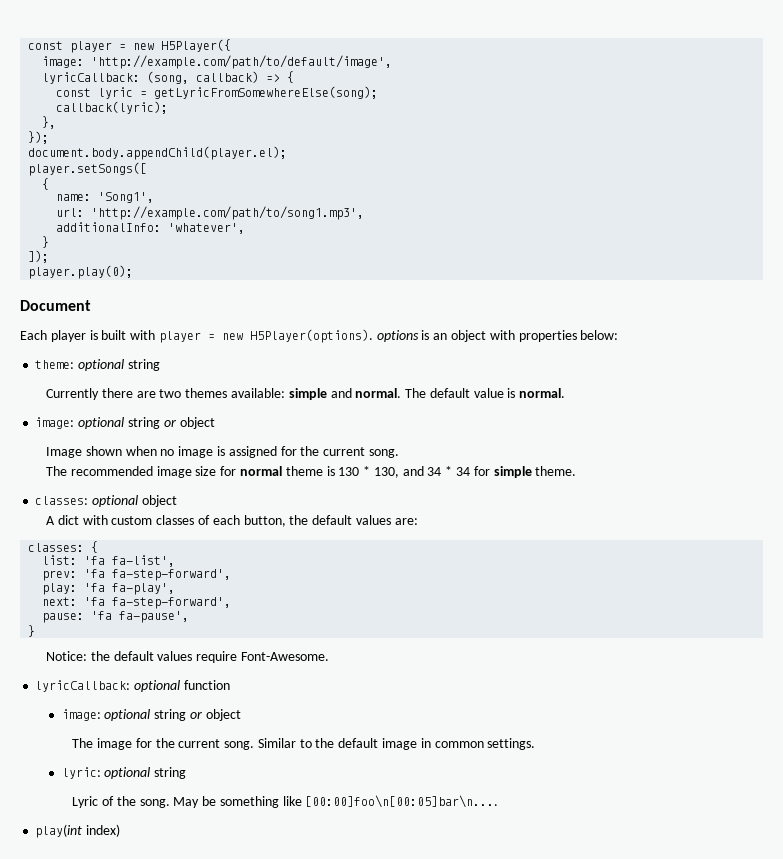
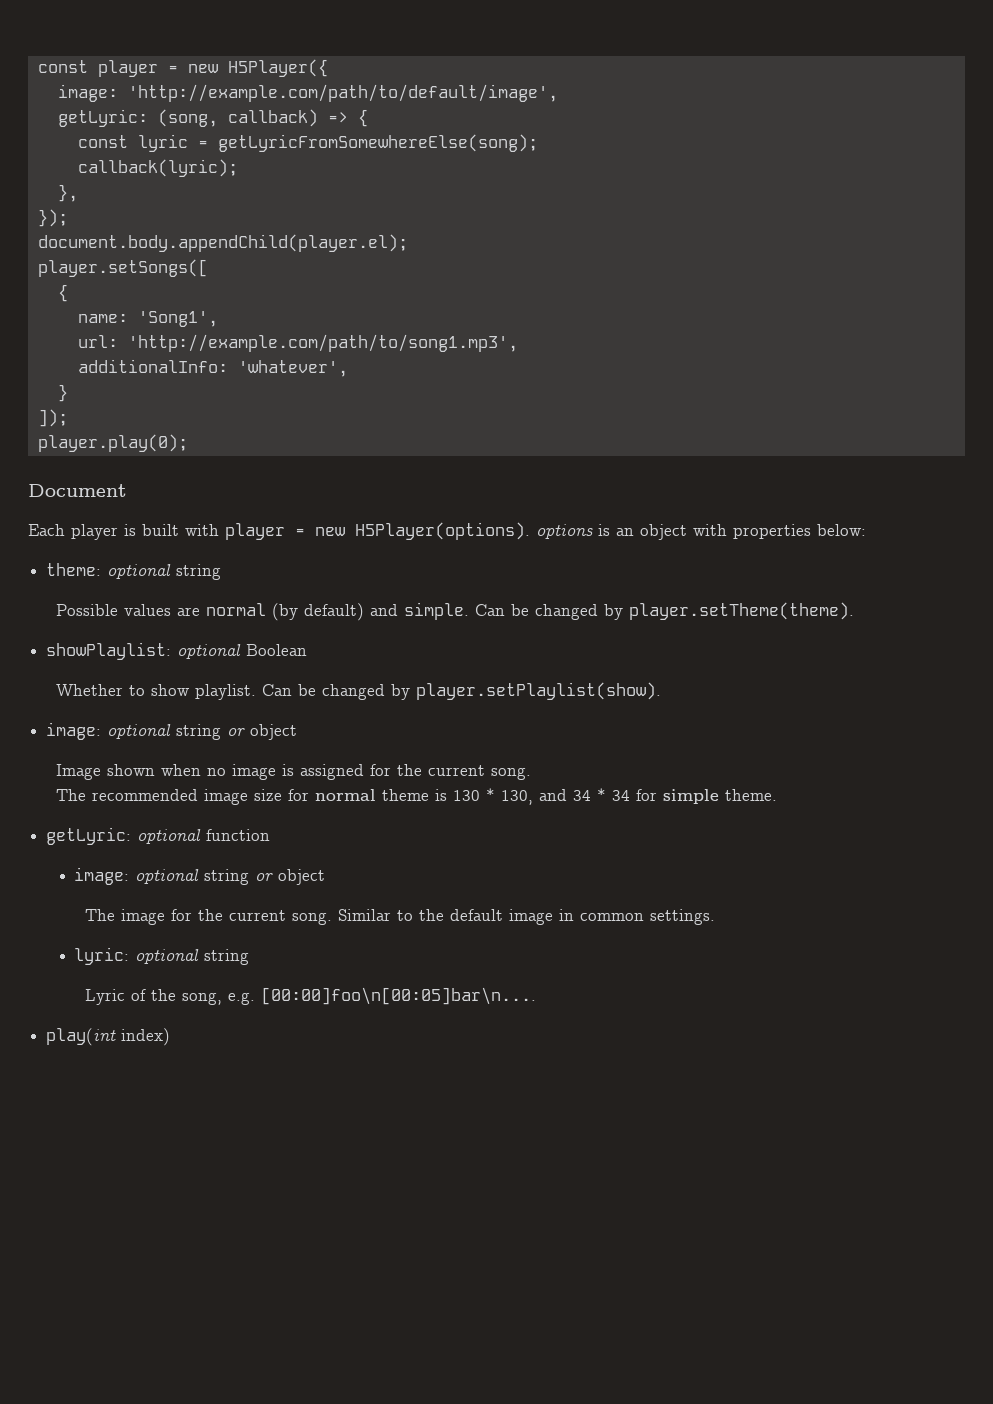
- lyricCallback: (song, callback) => {
+ getLyric: (song, callback) => {
- Currently there are two themes available: simple and normal. The default value is normal.
+ Possible values are normal (by default) and simple. Can be changed by player.setTheme(theme).
+ showPlaylist: optional Boolean
+ Whether to show playlist. Can be changed by player.setPlaylist(show).
- classes: optional object
- A dict with custom classes of each button, the default values are:
- classes: {
- list: 'fa fa-list',
- prev: 'fa fa-step-forward',
- play: 'fa fa-play',
- next: 'fa fa-step-forward',
- pause: 'fa fa-pause',
- }
- Notice: the default values require Font-Awesome.
- lyricCallback: optional function
+ getLyric: optional function
- Lyric of the song. May be something like [00:00]foo\n[00:05]bar\n....
+ Lyric of the song, e.g. [00:00]foo\n[00:05]bar\n....

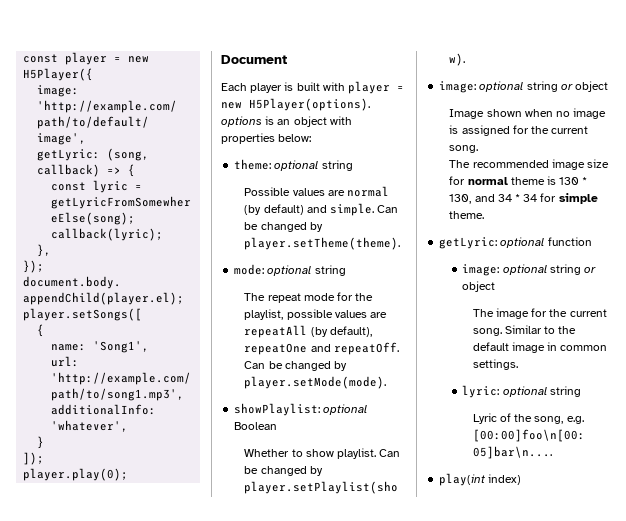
+ mode: optional string
+ The repeat mode for the playlist, possible values are repeatAll (by default), repeatOne and repeatOff. Can be changed by player.setMode(mode).

